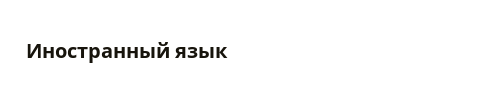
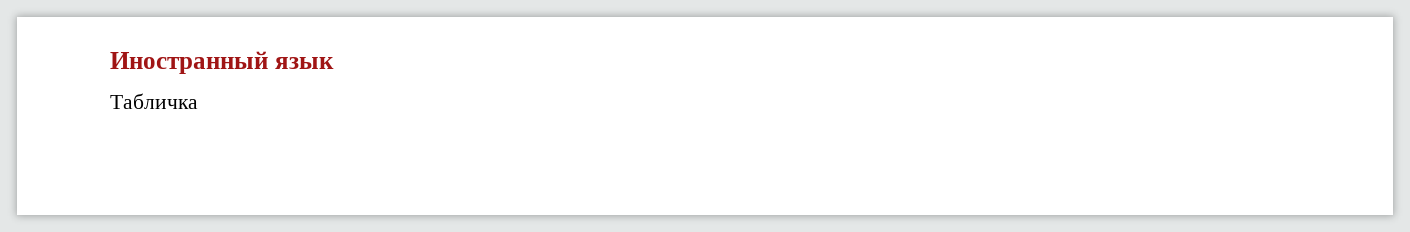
+ Табличка

